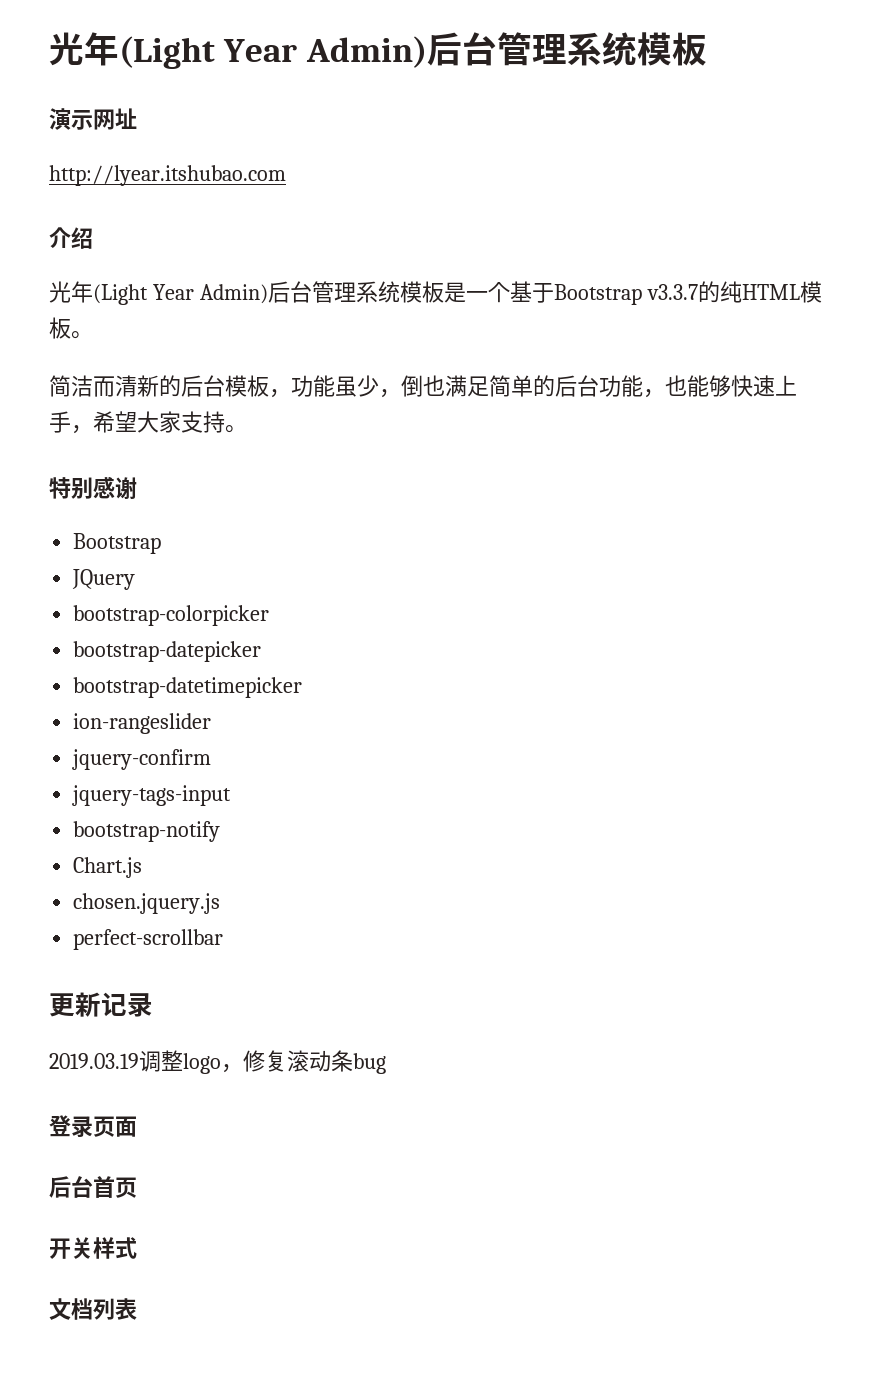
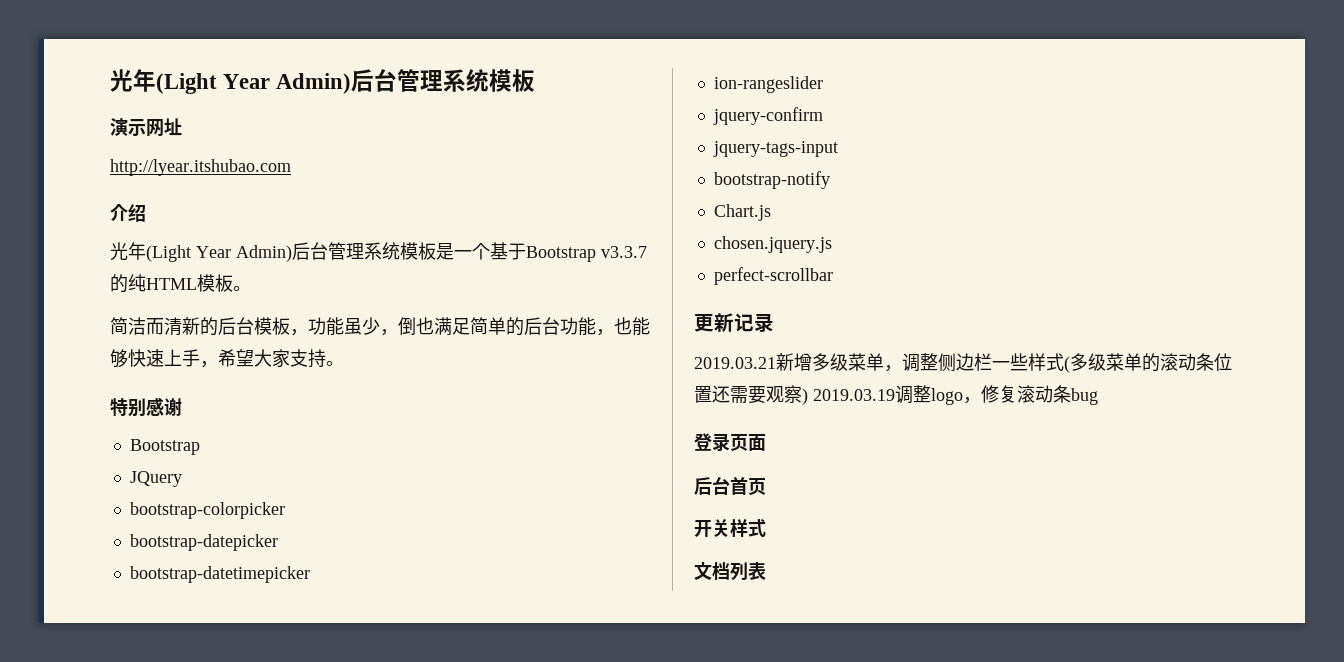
- 2019.03.19调整logo，修复滚动条bug
+ 2019.03.21新增多级菜单，调整侧边栏一些样式(多级菜单的滚动条位置还需要观察) 2019.03.19调整logo，修复滚动条bug

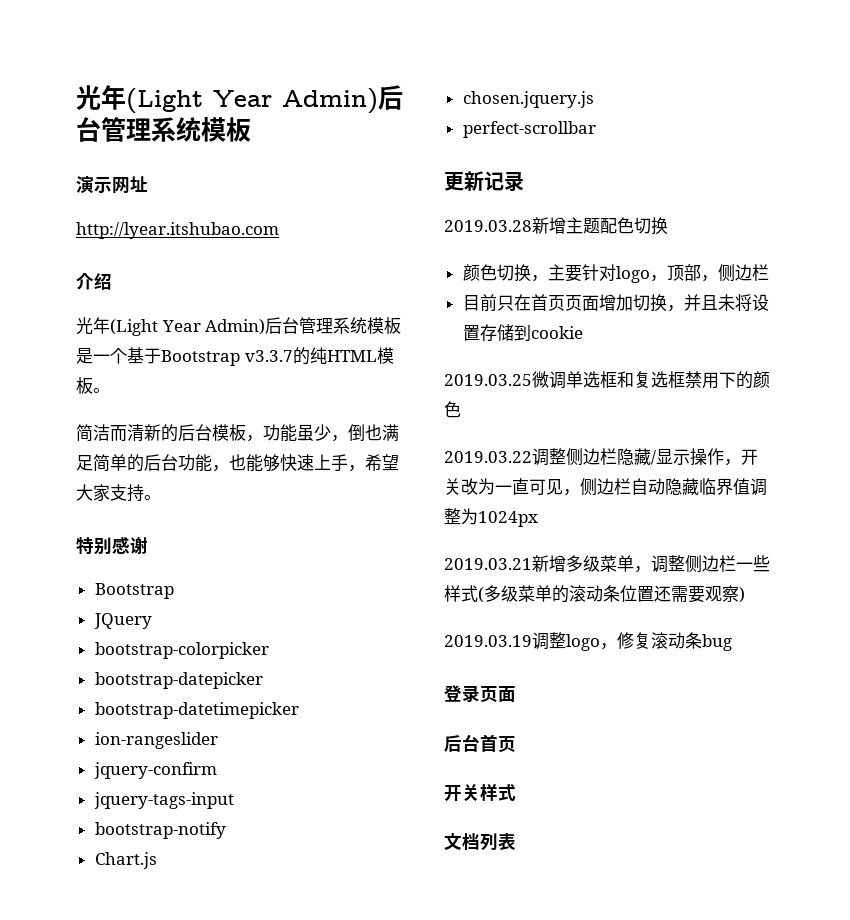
+ 2019.03.28新增主题配色切换
+ 颜色切换，主要针对logo，顶部，侧边栏
+ 目前只在首页页面增加切换，并且未将设置存储到cookie
+ 2019.03.25微调单选框和复选框禁用下的颜色
+ 2019.03.22调整侧边栏隐藏/显示操作，开关改为一直可见，侧边栏自动隐藏临界值调整为1024px
- 2019.03.21新增多级菜单，调整侧边栏一些样式(多级菜单的滚动条位置还需要观察) 2019.03.19调整logo，修复滚动条bug
+ 2019.03.21新增多级菜单，调整侧边栏一些样式(多级菜单的滚动条位置还需要观察)
+ 2019.03.19调整logo，修复滚动条bug

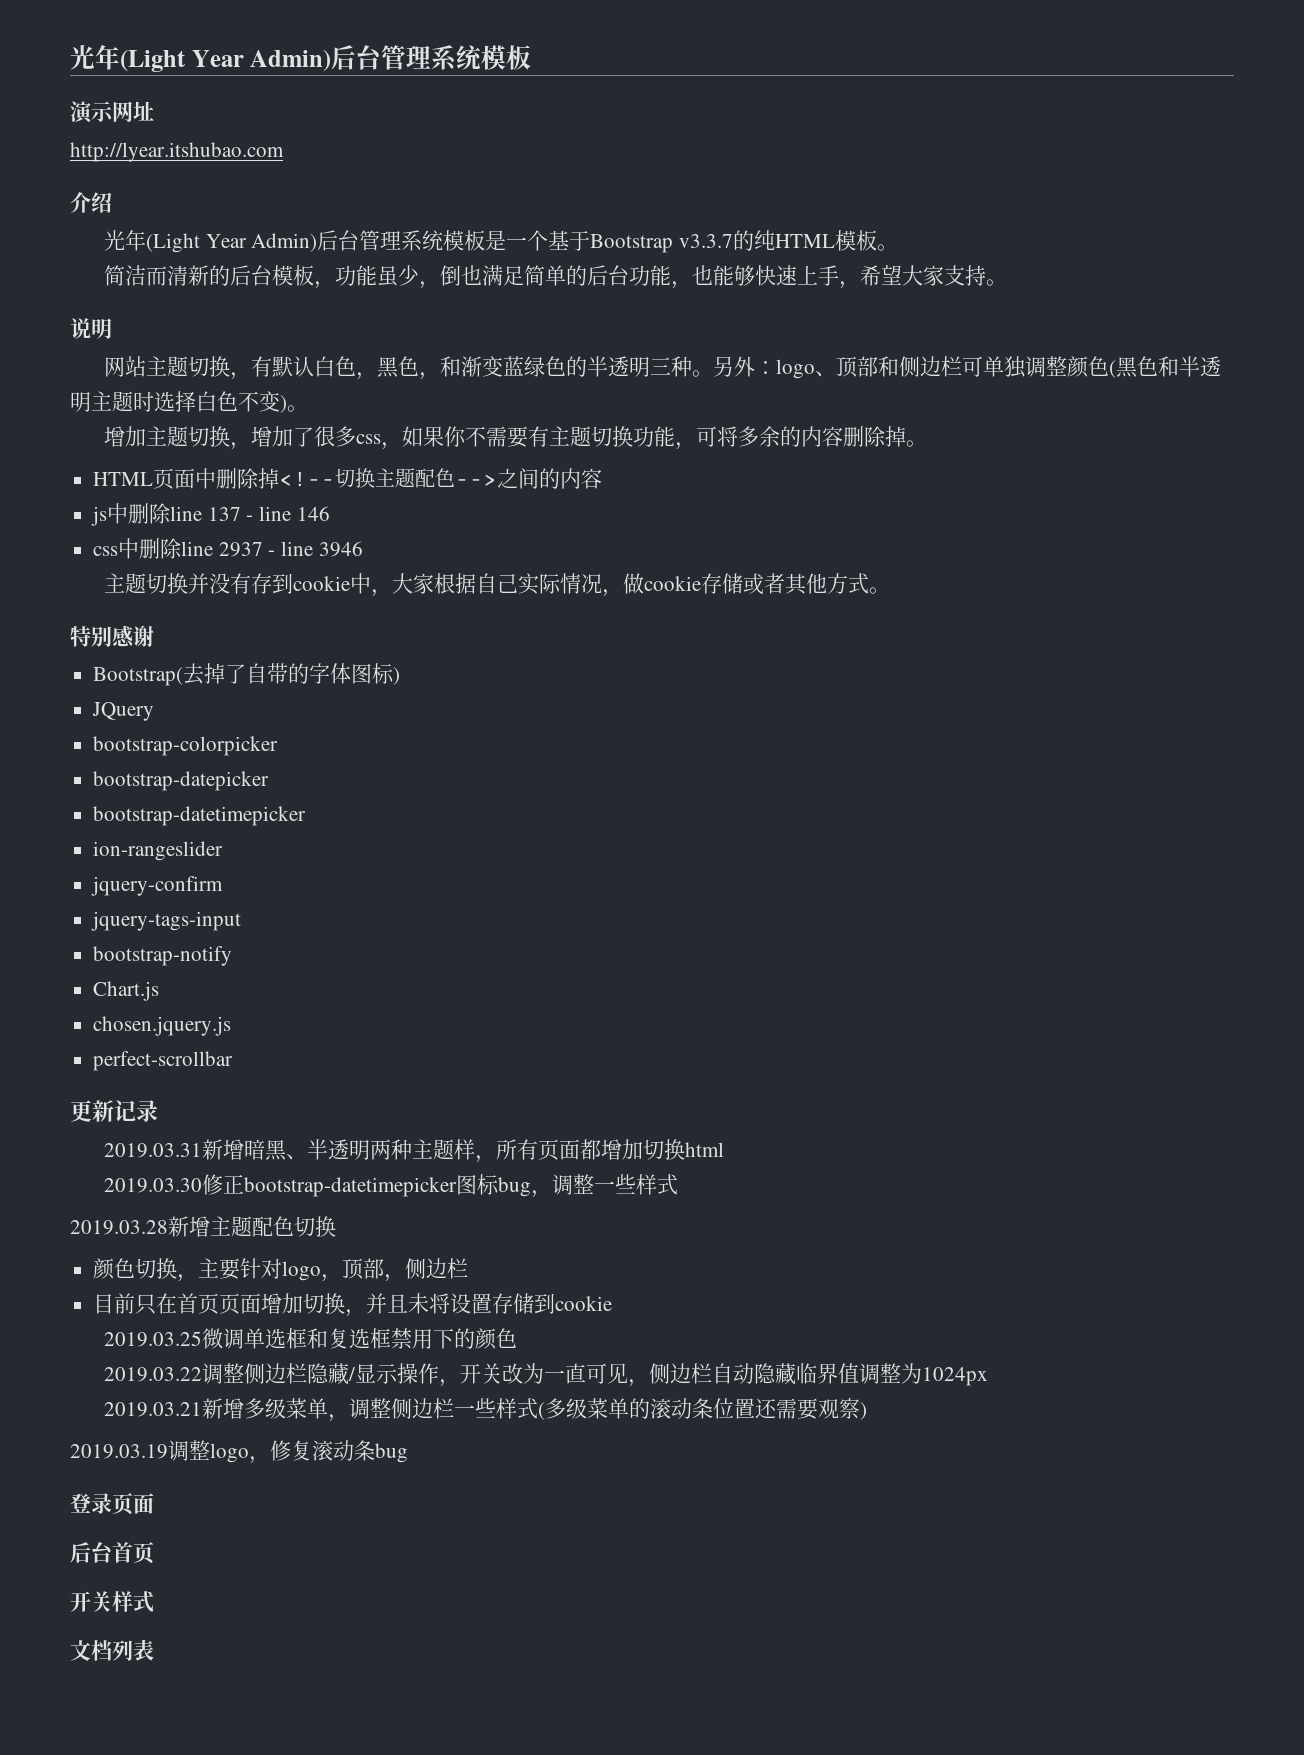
+ 说明
+ 网站主题切换，有默认白色，黑色，和渐变蓝绿色的半透明三种。另外：logo、顶部和侧边栏可单独调整颜色(黑色和半透明主题时选择白色不变)。
+ 增加主题切换，增加了很多css，如果你不需要有主题切换功能，可将多余的内容删除掉。
+ HTML页面中删除掉<!--切换主题配色-->之间的内容
+ js中删除line 137 - line 146
+ css中删除line 2937 - line 3946
+ 主题切换并没有存到cookie中，大家根据自己实际情况，做cookie存储或者其他方式。
  特别感谢
- Bootstrap
+ Bootstrap(去掉了自带的字体图标)
+ 2019.03.31新增暗黑、半透明两种主题样，所有页面都增加切换html
+ 2019.03.30修正bootstrap-datetimepicker图标bug，调整一些样式

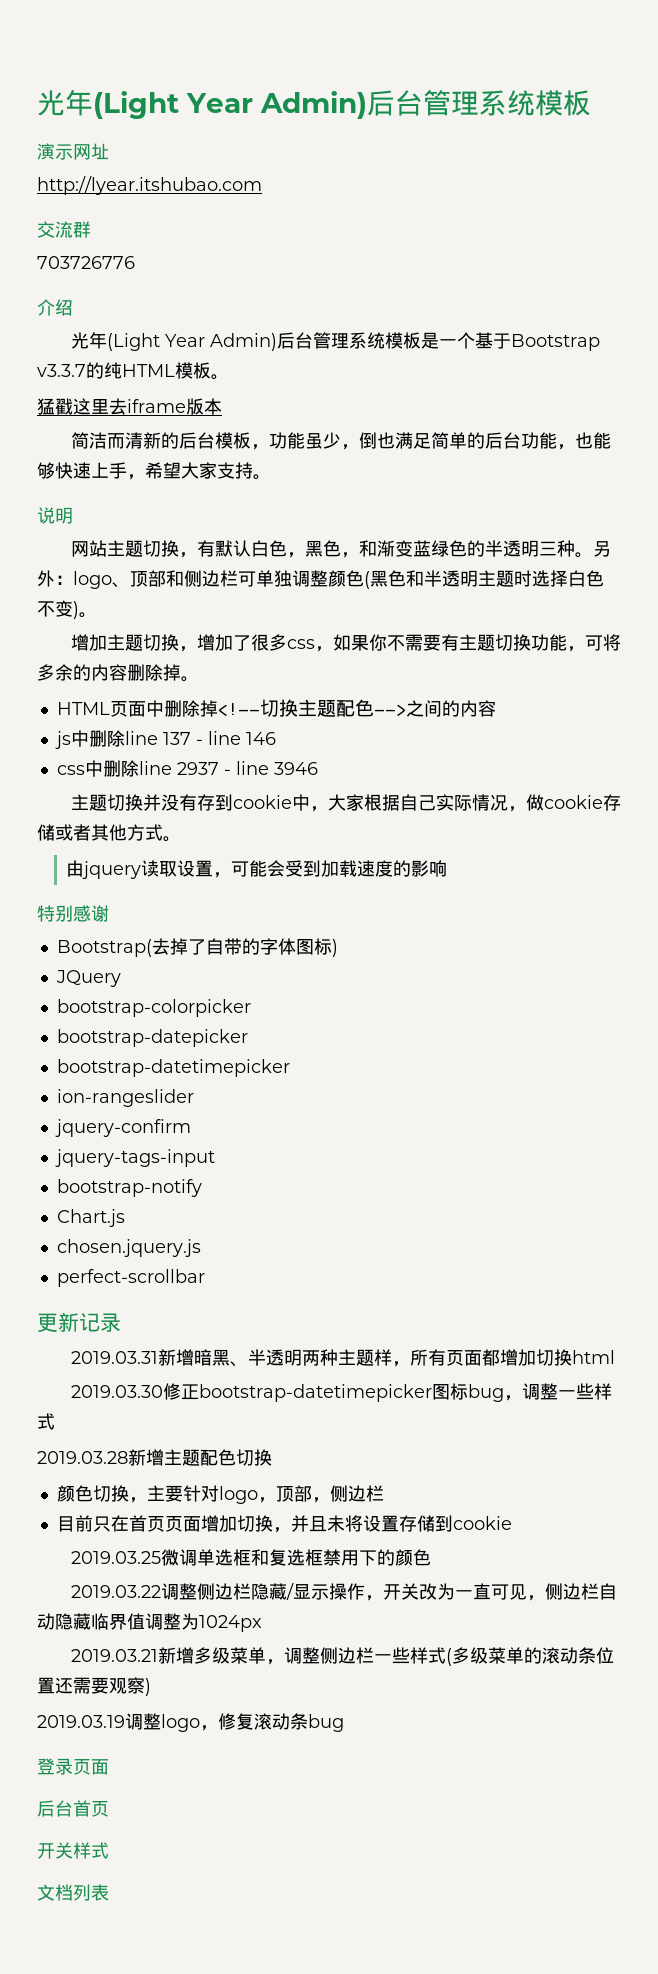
+ 交流群
+ 703726776
+ 猛戳这里去iframe版本
+ 由jquery读取设置，可能会受到加载速度的影响

